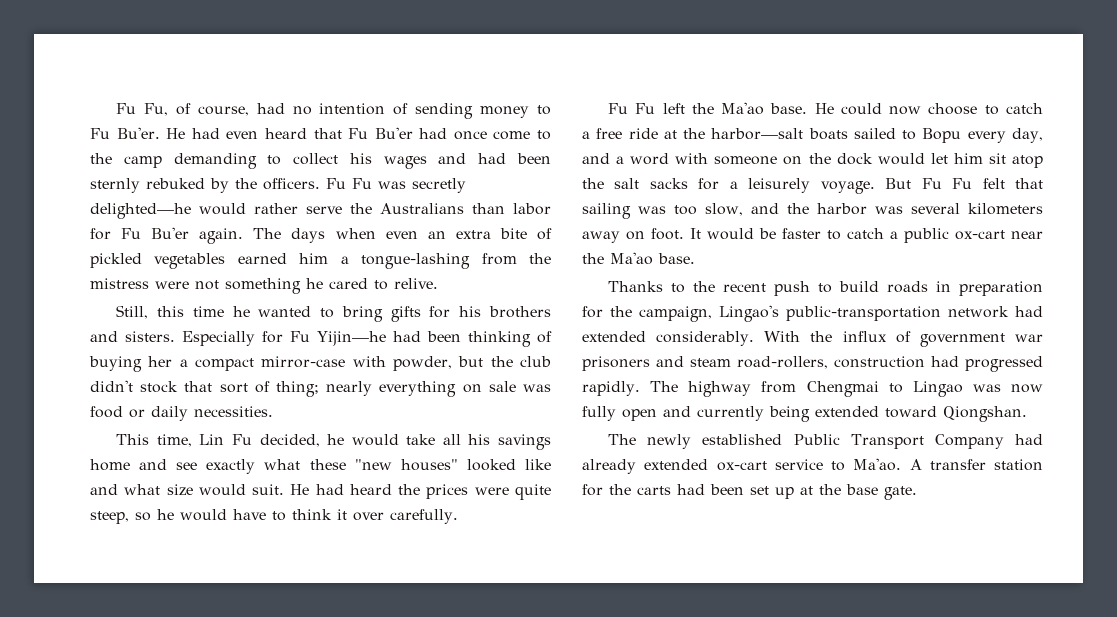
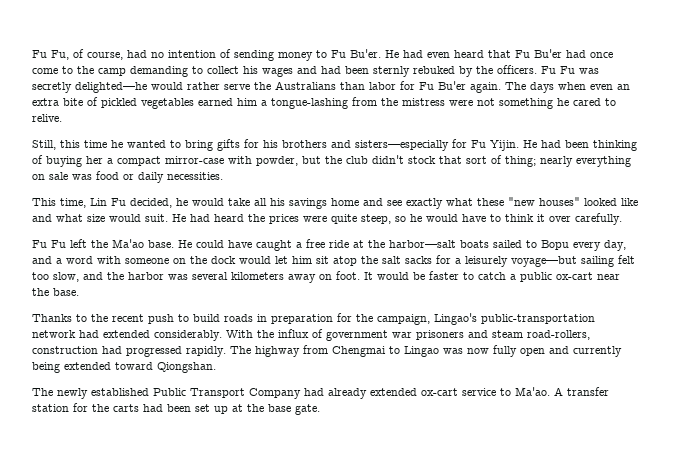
- Still, this time he wanted to bring gifts for his brothers and sisters. Especially for Fu Yijin—he had been thinking of buying her a compact mirror-case with powder, but the club didn't stock that sort of thing; nearly everything on sale was food or daily necessities.
+ Still, this time he wanted to bring gifts for his brothers and sisters—especially for Fu Yijin. He had been thinking of buying her a compact mirror-case with powder, but the club didn't stock that sort of thing; nearly everything on sale was food or daily necessities.
- He could now choose to catch a free ride at the harbor—salt boats sailed to Bopu every day, and a word with someone on the dock would let him sit atop the salt sacks for a leisurely voyage. But Fu Fu felt that sailing was too slow, and the harbor was several kilometers away on foot.
+ He could have caught a free ride at the harbor—salt boats sailed to Bopu every day, and a word with someone on the dock would let him sit atop the salt sacks for a leisurely voyage—but sailing felt too slow, and the harbor was several kilometers away on foot.
- It would be faster to catch a public ox-cart near the Ma'ao base.
+ It would be faster to catch a public ox-cart near the base.

